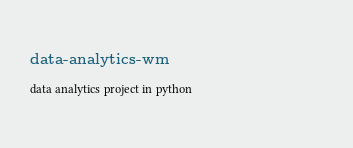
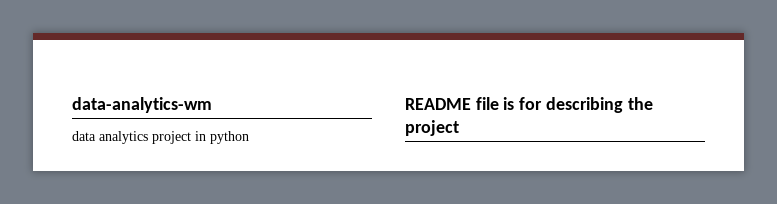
+ README file is for describing the project

